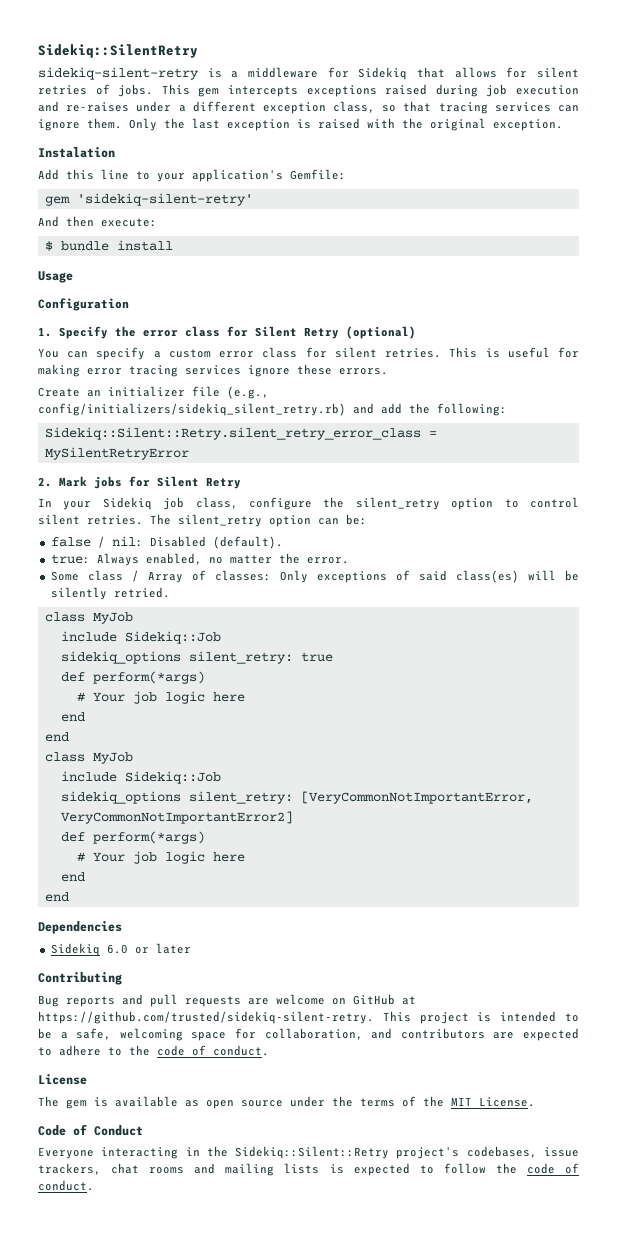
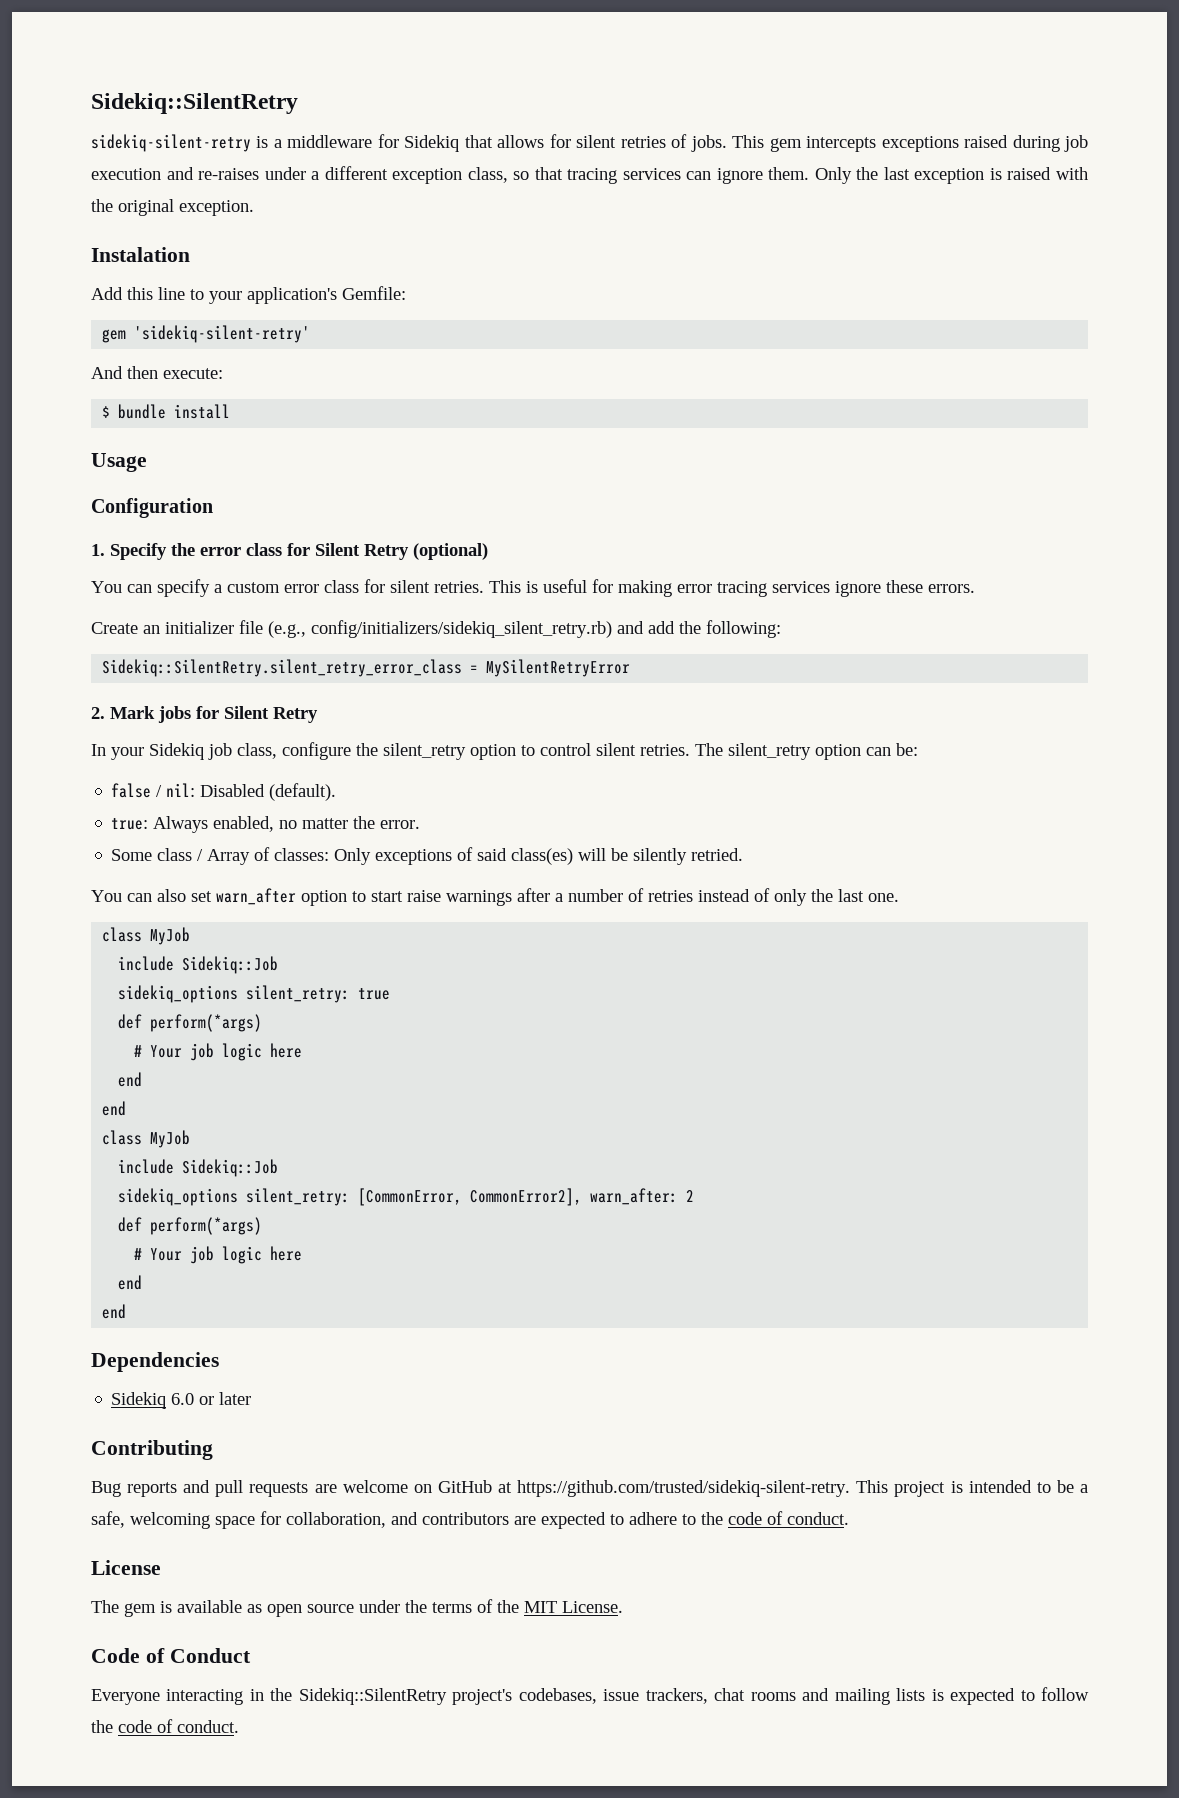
- Sidekiq::Silent::Retry.silent_retry_error_class = MySilentRetryError
+ Sidekiq::SilentRetry.silent_retry_error_class = MySilentRetryError
+ You can also set warn_after option to start raise warnings after a number of retries instead of only the last one.
- sidekiq_options silent_retry: [VeryCommonNotImportantError, VeryCommonNotImportantError2]
+ sidekiq_options silent_retry: [CommonError, CommonError2], warn_after: 2
- Everyone interacting in the Sidekiq::Silent::Retry project's codebases, issue trackers, chat rooms and mailing lists is expected to follow the code of conduct.
+ Everyone interacting in the Sidekiq::SilentRetry project's codebases, issue trackers, chat rooms and mailing lists is expected to follow the code of conduct.

